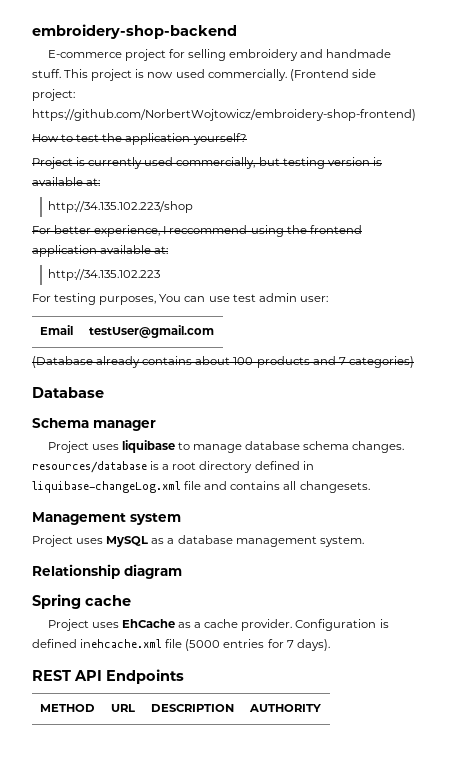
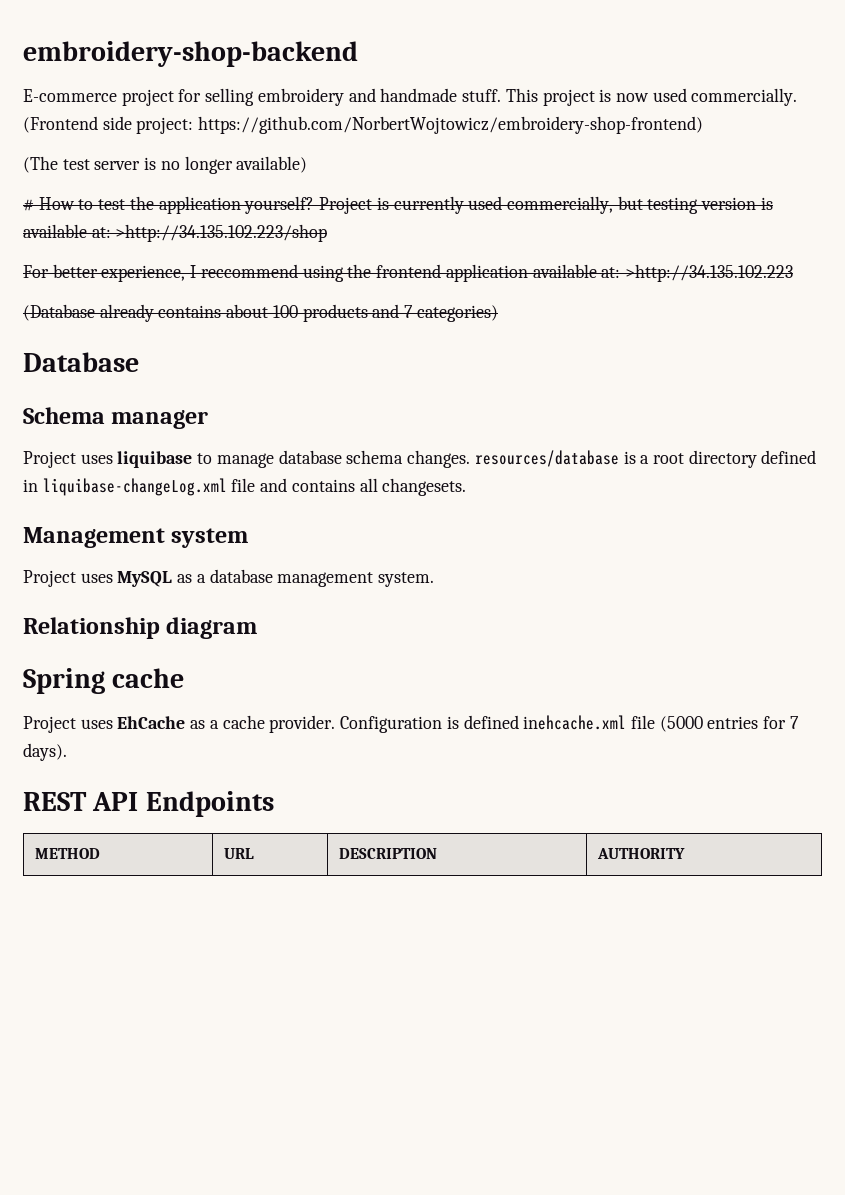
- How to test the application yourself?
- Project is currently used commercially, but testing version is available at:
- http://34.135.102.223/shop
+ (The test server is no longer available)
+ # How to test the application yourself? Project is currently used commercially, but testing version is available at: >http://34.135.102.223/shop
- For better experience, I reccommend using the frontend application available at:
- http://34.135.102.223
- For testing purposes, You can use test admin user:
- Email | testUser@gmail.com
+ For better experience, I reccommend using the frontend application available at: >http://34.135.102.223

